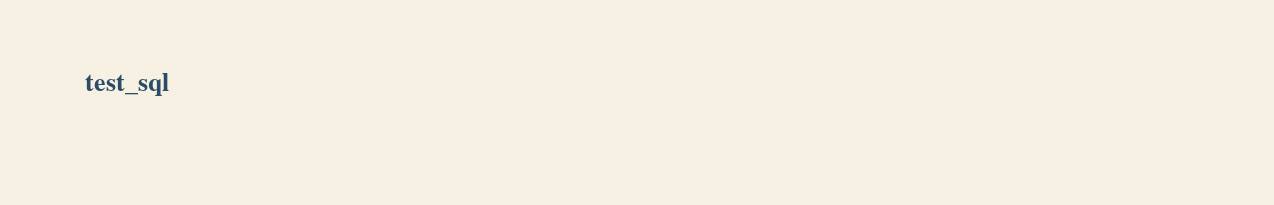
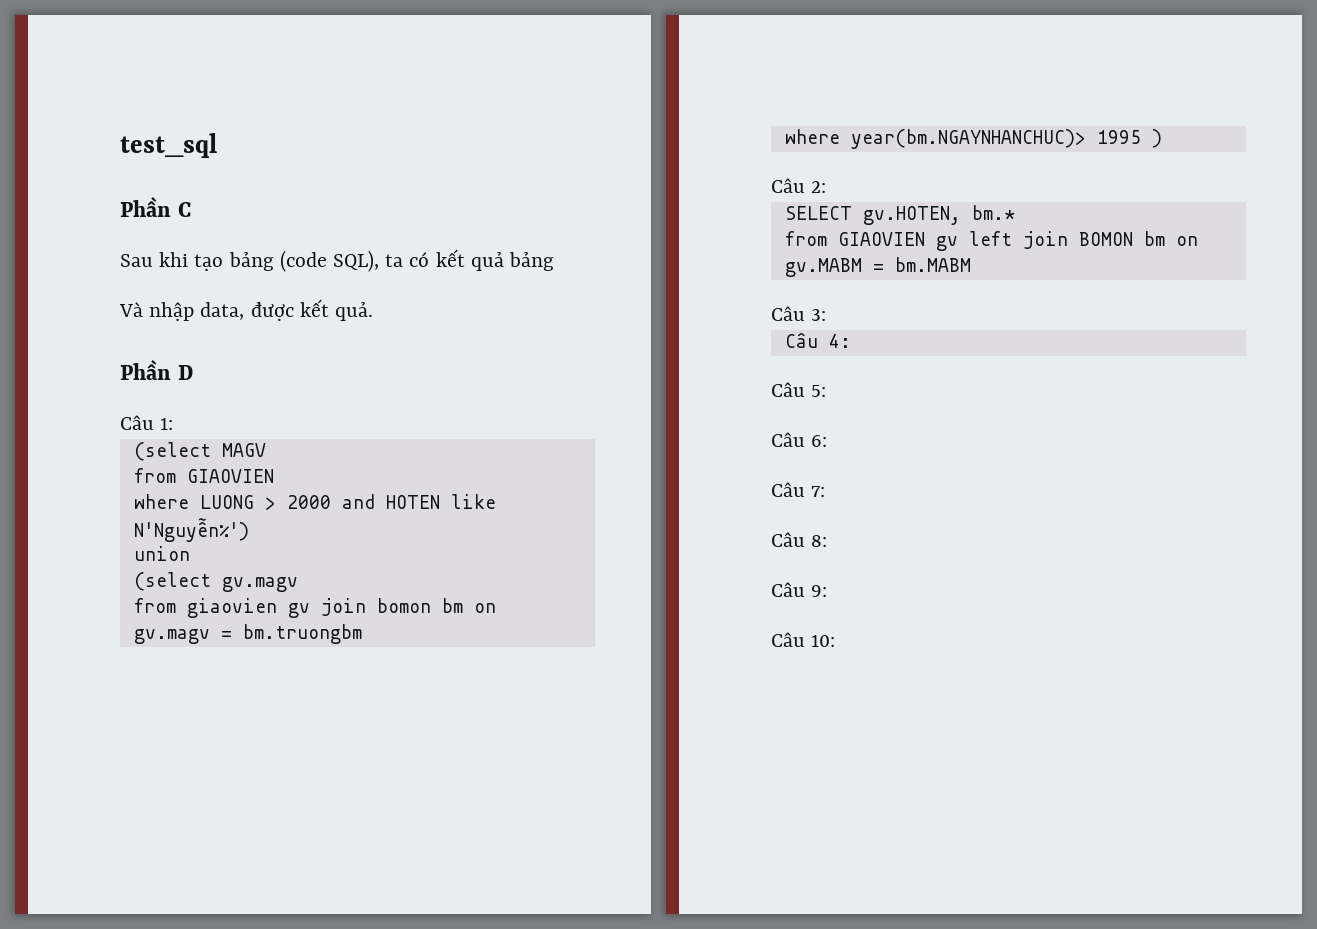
+ Phần C
+ Sau khi tạo bảng (code SQL), ta có kết quả bảng
+ Và nhập data, được kết quả.
+ Phần D
+ Câu 1:
+ (select MAGV
+ from GIAOVIEN
+ where LUONG > 2000 and HOTEN like N'Nguyễn%')
+ union
+ (select gv.magv
+ from giaovien gv join bomon bm on gv.magv = bm.truongbm
+ where year(bm.NGAYNHANCHUC)> 1995 )
+ Câu 2:
+ SELECT gv.HOTEN, bm.*
+ from GIAOVIEN gv left join BOMON bm on gv.MABM = bm.MABM
+ Câu 3:
+ Câu 4:
+ Câu 5:
+ Câu 6:
+ Câu 7:
+ Câu 8:
+ Câu 9:
+ Câu 10:

